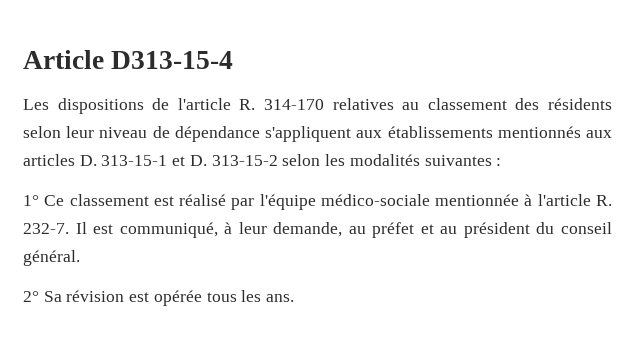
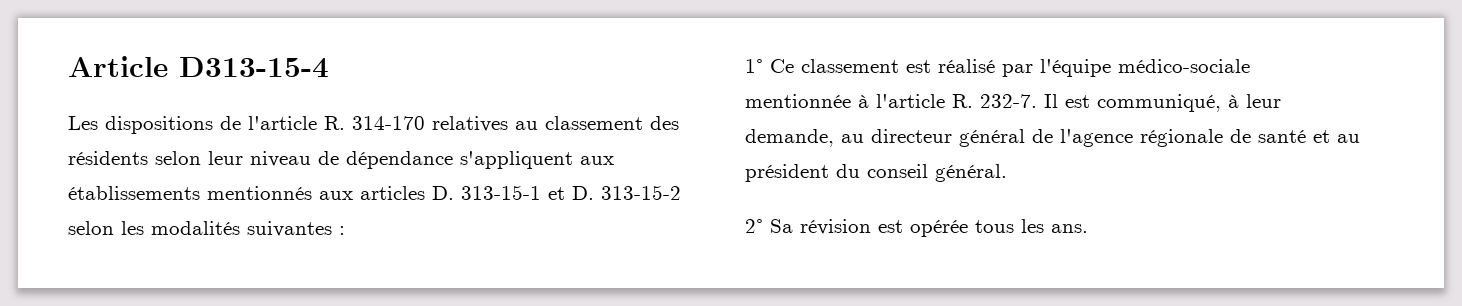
- Il est communiqué, à leur demande, au préfet et au président du conseil général.
+ Il est communiqué, à leur demande, au directeur général de l'agence régionale de santé et au président du conseil général.

